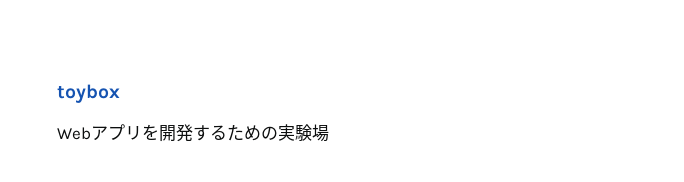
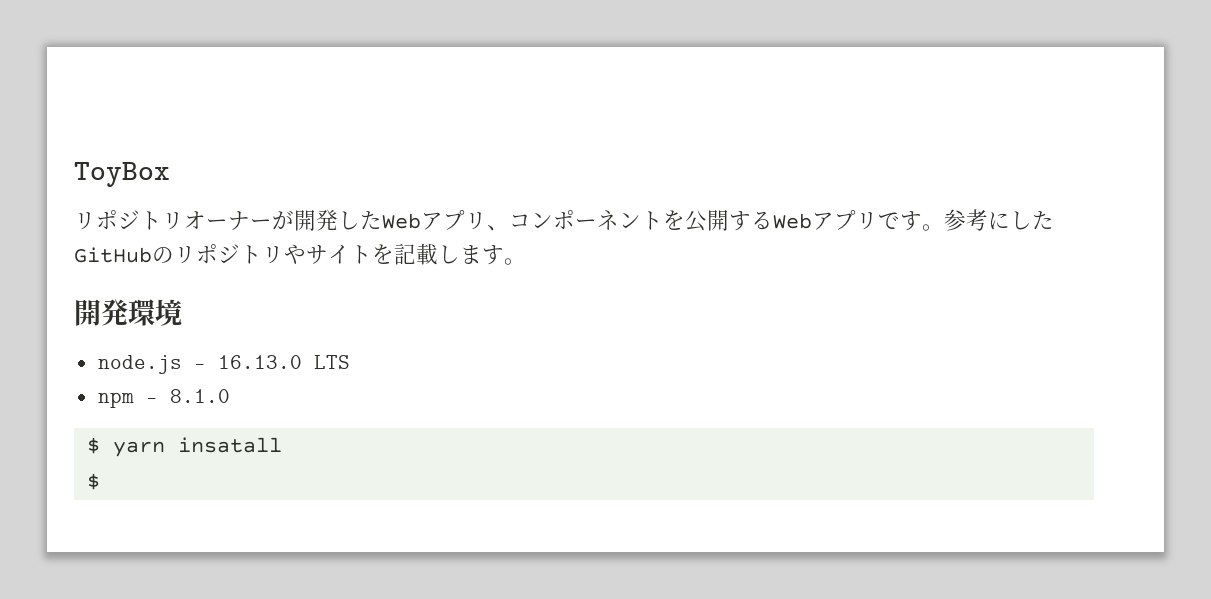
- toybox
- Webアプリを開発するための実験場
+ ToyBox
+ リポジトリオーナーが開発したWebアプリ、コンポーネントを公開するWebアプリです。参考にしたGitHubのリポジトリやサイトを記載します。
+ 開発環境
+ node.js - 16.13.0 LTS
+ npm - 8.1.0
+ $ yarn insatall
+ $

